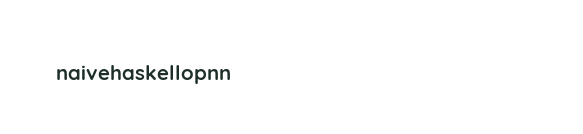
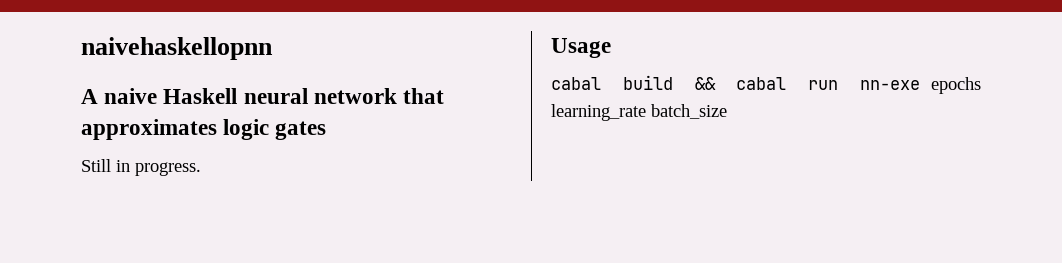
+ A naive Haskell neural network that approximates logic gates
+ Still in progress.
+ Usage
+ cabal build && cabal run nn-exe epochs learning_rate batch_size

